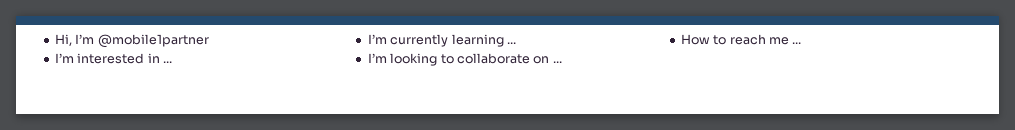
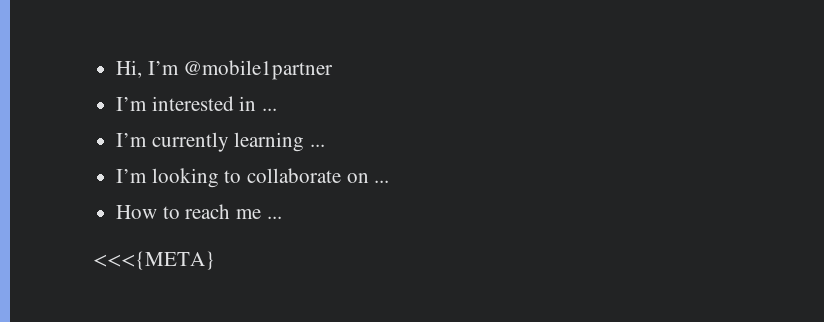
+ <<<{META}

